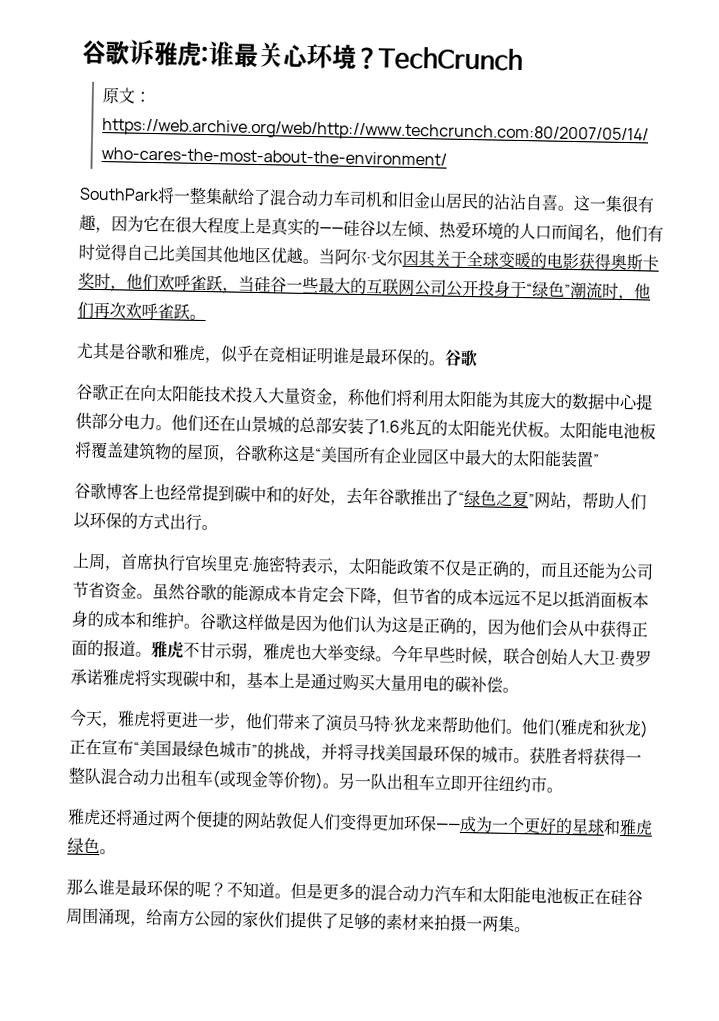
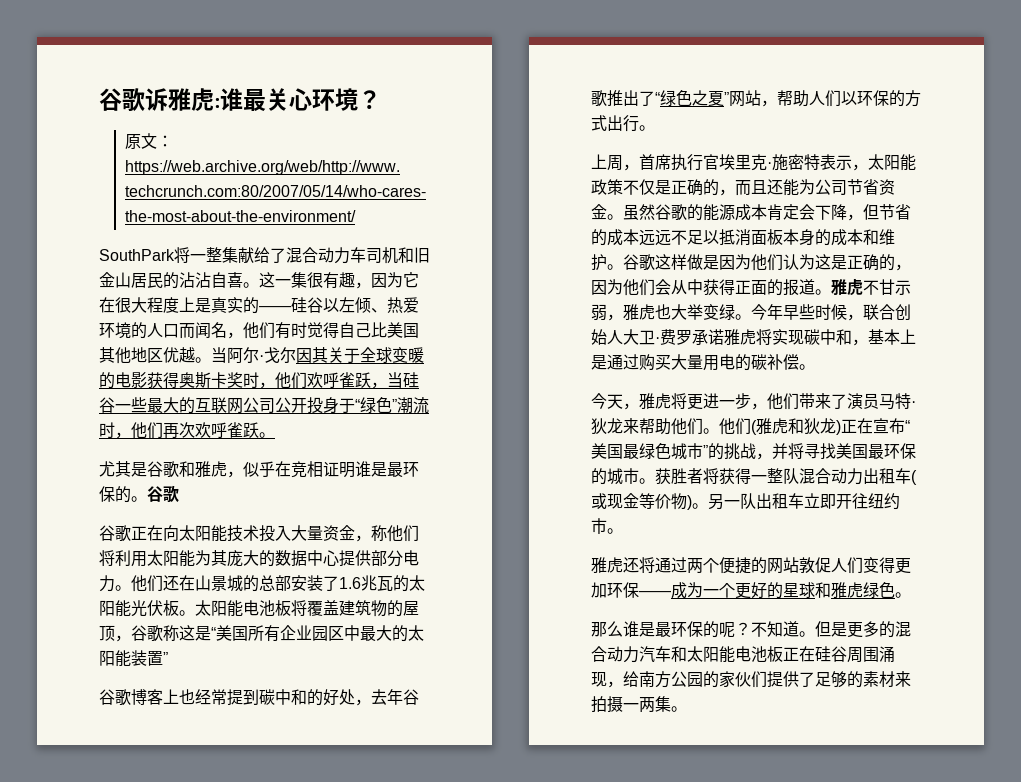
- TechCrunch

